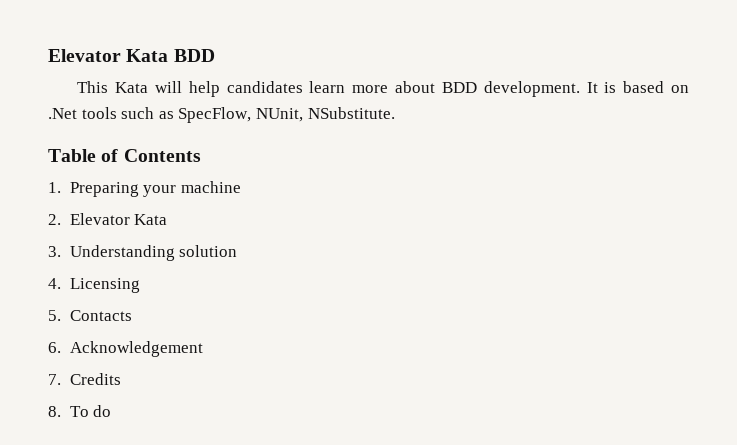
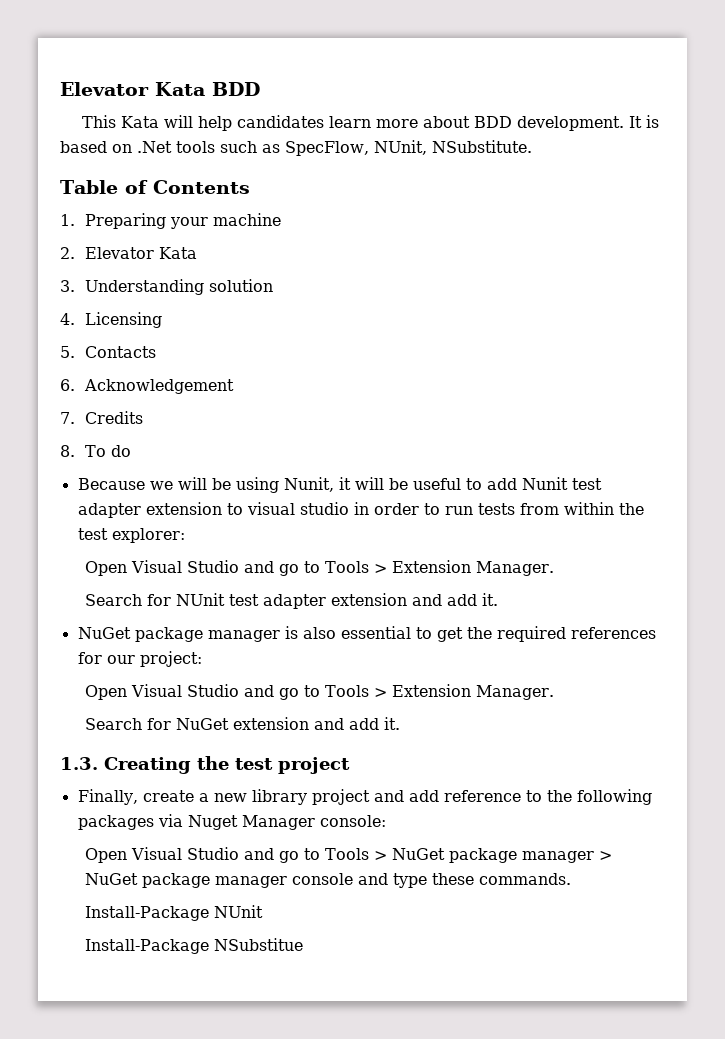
+ Because we will be using Nunit, it will be useful to add Nunit test adapter extension to visual studio in order to run tests from within the test explorer:
+ Open Visual Studio and go to Tools > Extension Manager.
+ Search for NUnit test adapter extension and add it.
+ NuGet package manager is also essential to get the required references for our project:
+ Open Visual Studio and go to Tools > Extension Manager.
+ Search for NuGet extension and add it.
+ 1.3. Creating the test project
+ Finally, create a new library project and add reference to the following packages via Nuget Manager console:
+ Open Visual Studio and go to Tools > NuGet package manager > NuGet package manager console and type these commands.
+ Install-Package NUnit
+ Install-Package NSubstitue

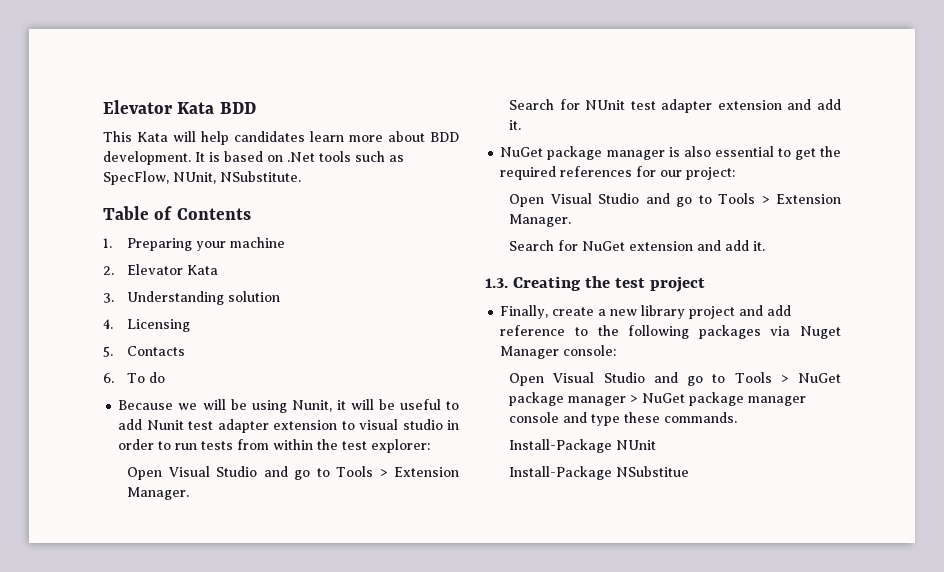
- 6. Acknowledgement
- 7. Credits
- 8. To do
+ 6. To do

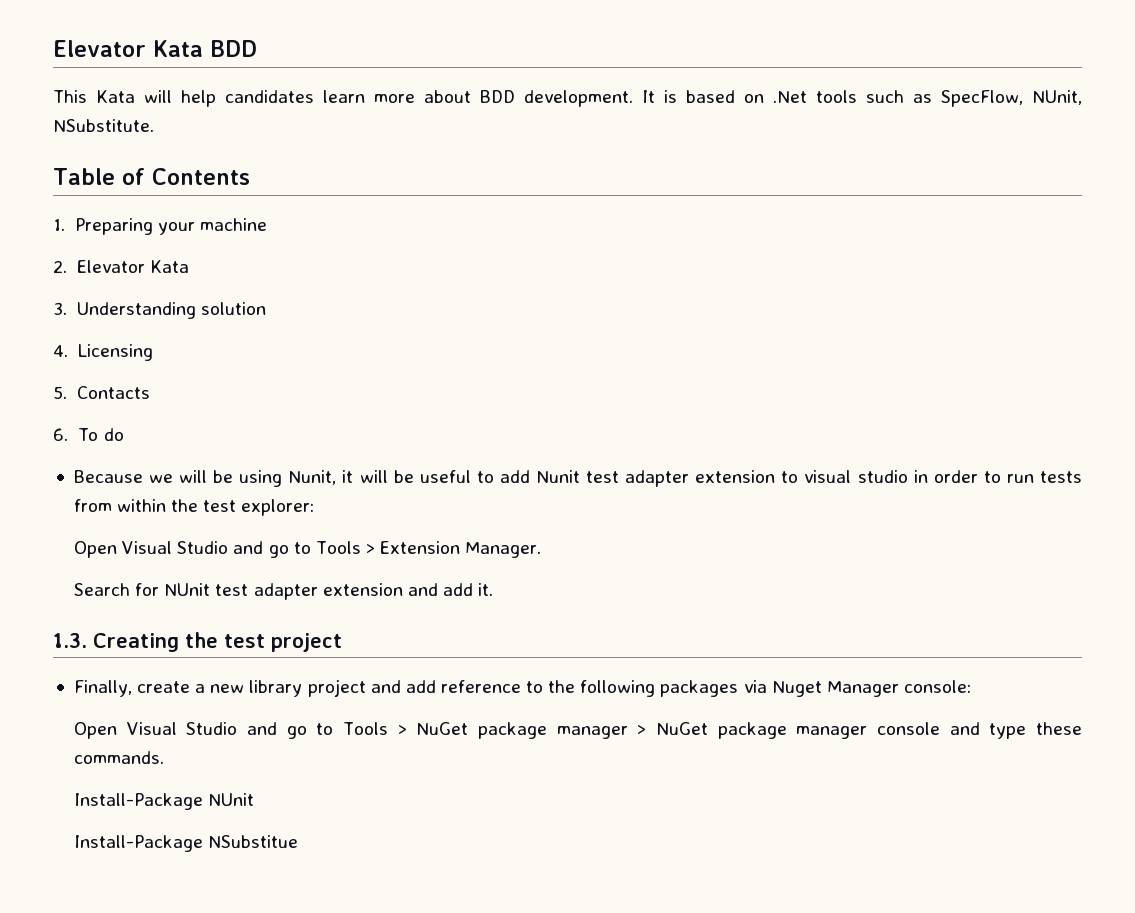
- NuGet package manager is also essential to get the required references for our project:
- Open Visual Studio and go to Tools > Extension Manager.
- Search for NuGet extension and add it.

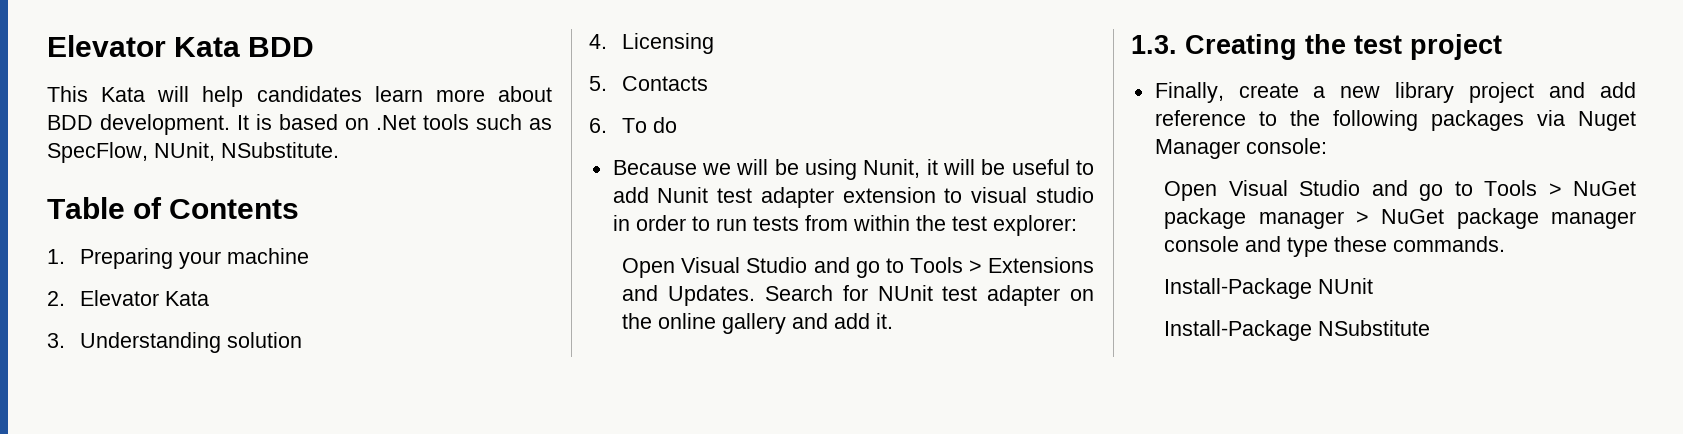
- Open Visual Studio and go to Tools > Extension Manager.
- Search for NUnit test adapter extension and add it.
+ Open Visual Studio and go to Tools > Extensions and Updates. Search for NUnit test adapter on the online gallery and add it.
- Install-Package NSubstitue
+ Install-Package NSubstitute

